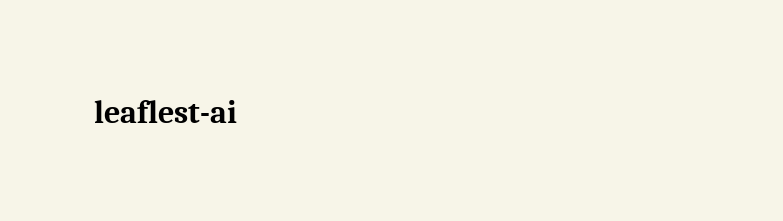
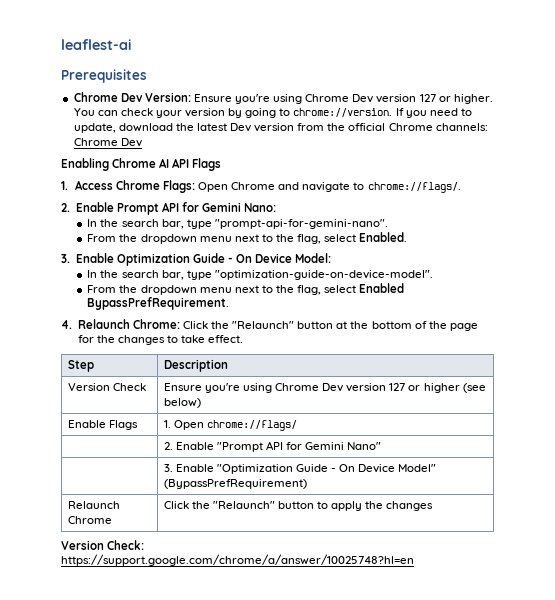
+ Prerequisites
+ Chrome Dev Version: Ensure you're using Chrome Dev version 127 or higher. You can check your version by going to chrome://version. If you need to update, download the latest Dev version from the official Chrome channels: Chrome Dev
+ Enabling Chrome AI API Flags
+ 1. Access Chrome Flags: Open Chrome and navigate to chrome://flags/.
+ 2. Enable Prompt API for Gemini Nano:
+ In the search bar, type "prompt-api-for-gemini-nano".
+ From the dropdown menu next to the flag, select Enabled.
+ 3. Enable Optimization Guide - On Device Model:
+ In the search bar, type "optimization-guide-on-device-model".
+ From the dropdown menu next to the flag, select Enabled BypassPrefRequirement.
+ 4. Relaunch Chrome: Click the "Relaunch" button at the bottom of the page for the changes to take effect.
+ Step | Description
+ Version Check | Ensure you're using Chrome Dev version 127 or higher (see below)
+ Enable Flags | 1. Open chrome://flags/
+ | 2. Enable "Prompt API for Gemini Nano"
+ | 3. Enable "Optimization Guide - On Device Model" (BypassPrefRequirement)
+ Relaunch Chrome | Click the "Relaunch" button to apply the changes
+ Version Check: https://support.google.com/chrome/a/answer/10025748?hl=en

